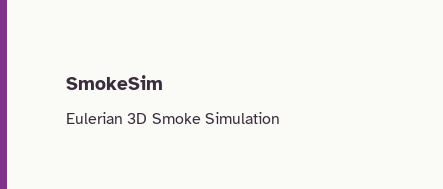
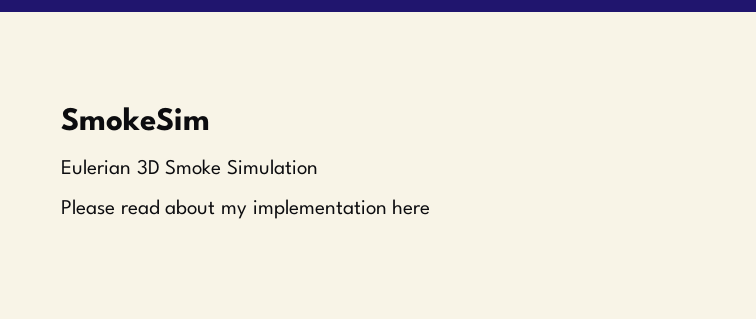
+ Please read about my implementation here

